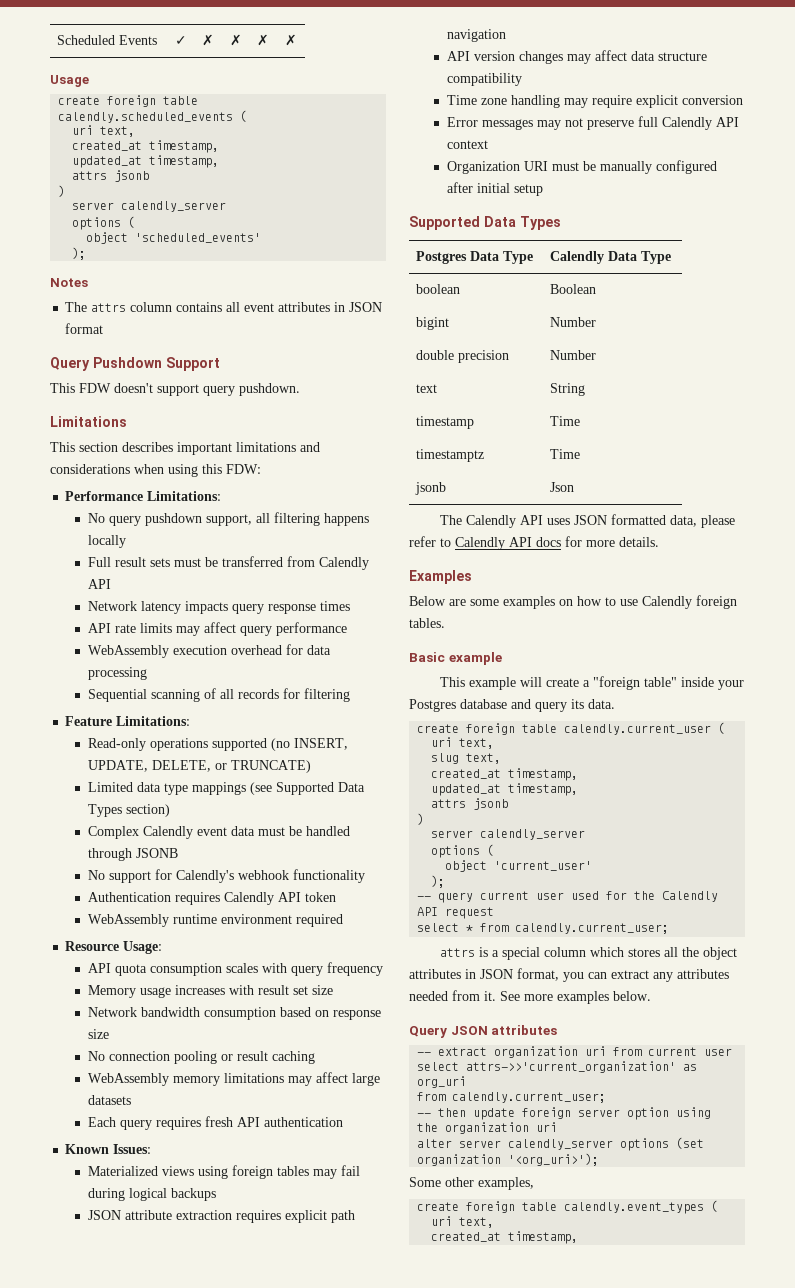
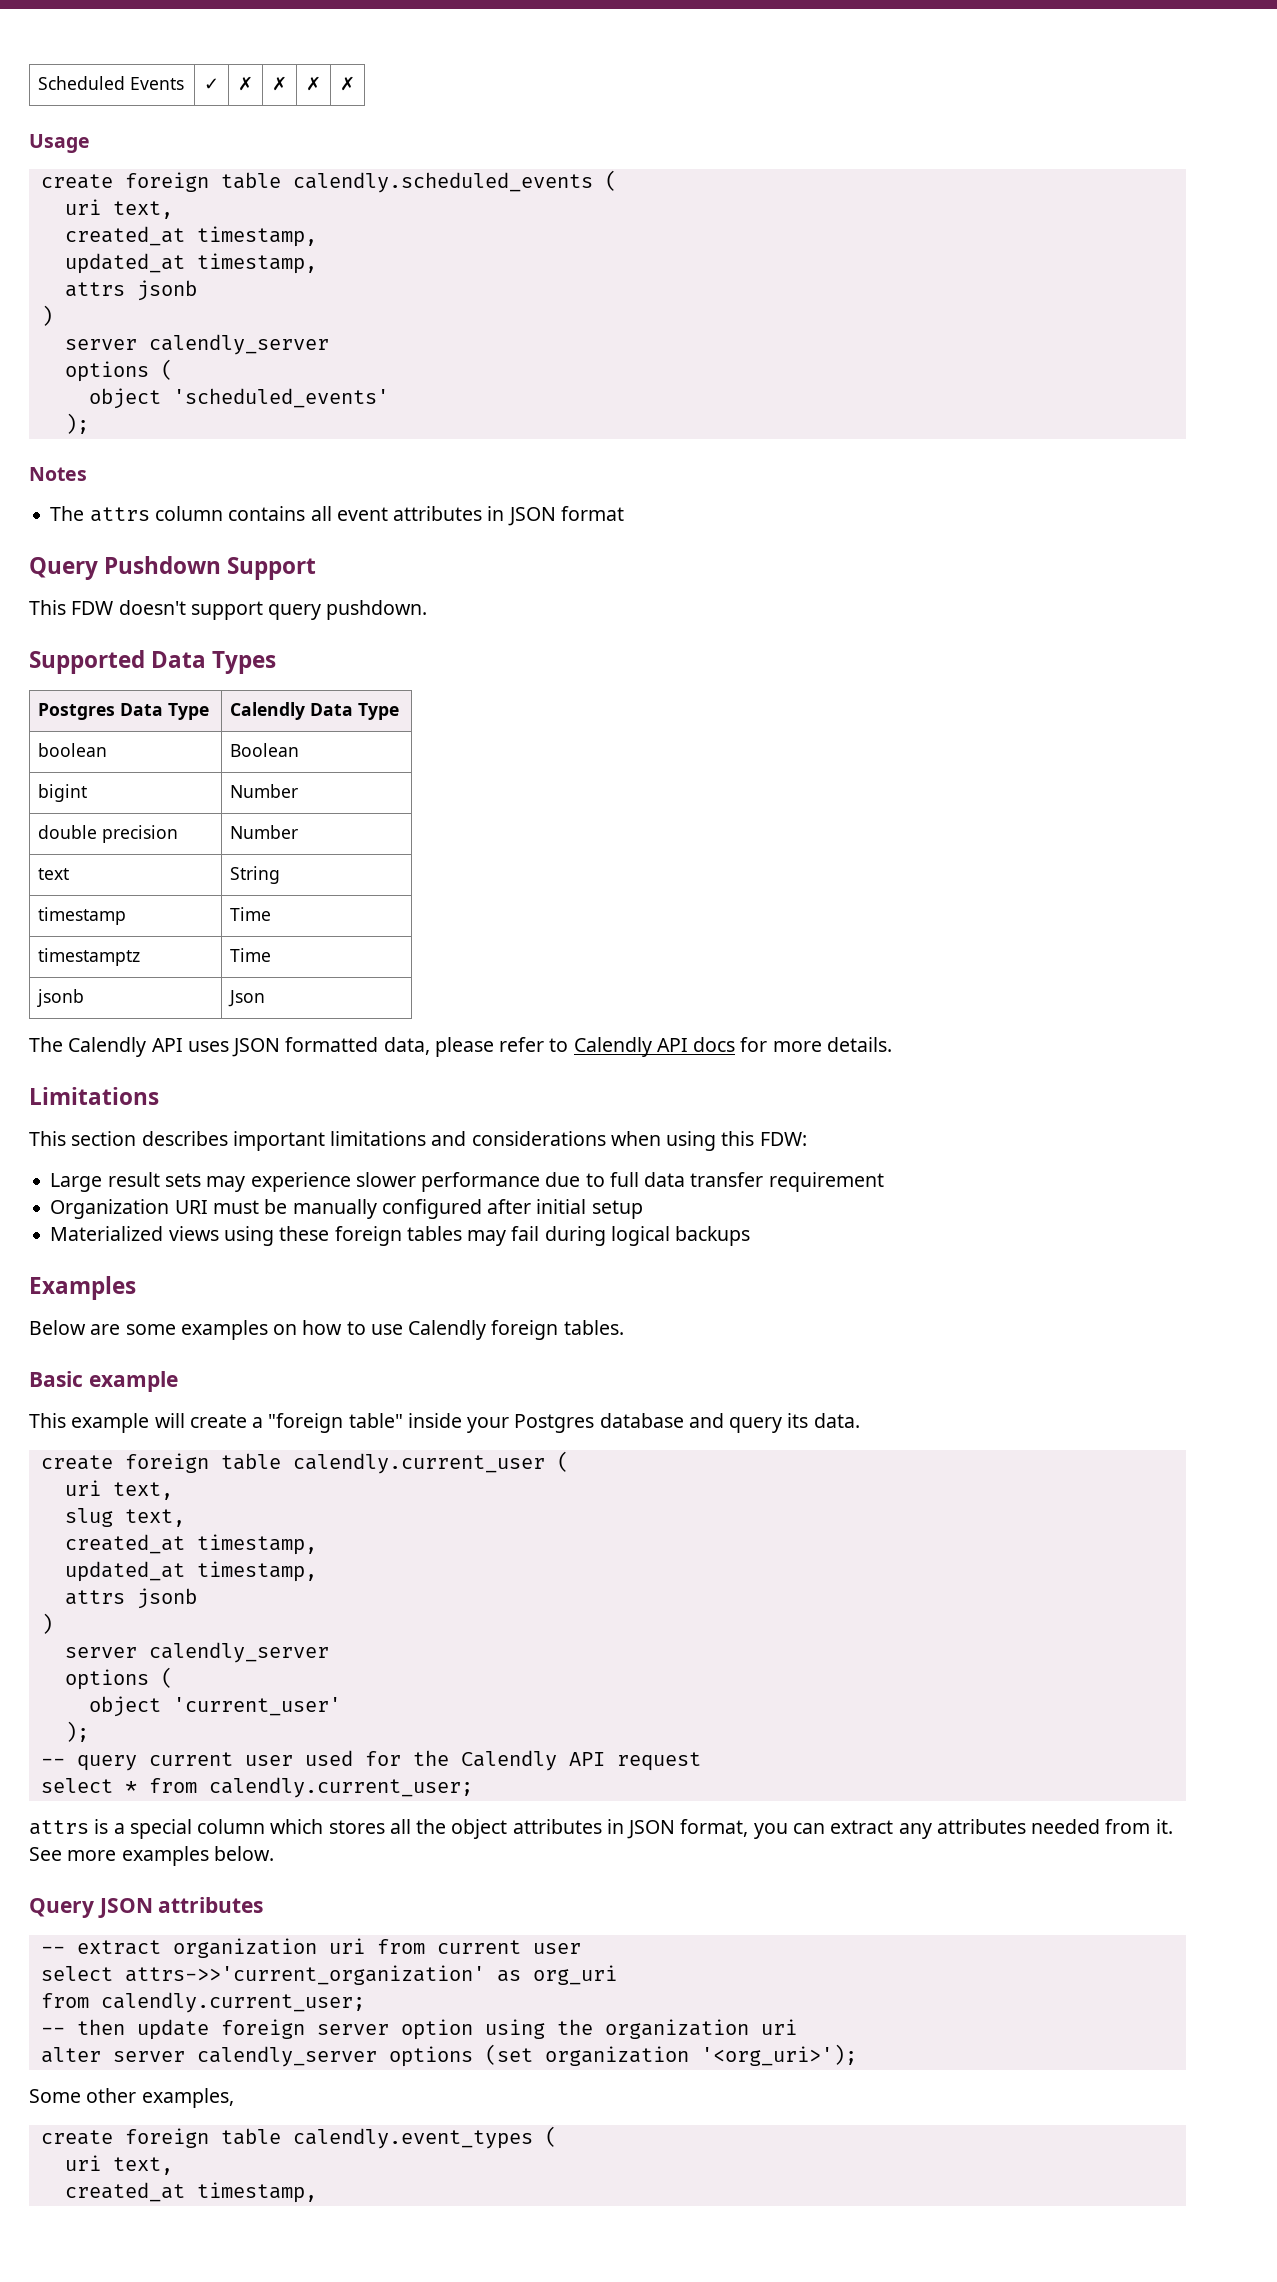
- Limitations
- This section describes important limitations and considerations when using this FDW:
- Performance Limitations:
- No query pushdown support, all filtering happens locally
- Full result sets must be transferred from Calendly API
- Network latency impacts query response times
- API rate limits may affect query performance
- WebAssembly execution overhead for data processing
- Sequential scanning of all records for filtering
- Feature Limitations:
- Read-only operations supported (no INSERT, UPDATE, DELETE, or TRUNCATE)
- Limited data type mappings (see Supported Data Types section)
- Complex Calendly event data must be handled through JSONB
- No support for Calendly's webhook functionality
- Authentication requires Calendly API token
- WebAssembly runtime environment required
- Resource Usage:
- API quota consumption scales with query frequency
- Memory usage increases with result set size
- Network bandwidth consumption based on response size
- No connection pooling or result caching
- WebAssembly memory limitations may affect large datasets
- Each query requires fresh API authentication
- Known Issues:
- Materialized views using foreign tables may fail during logical backups
- JSON attribute extraction requires explicit path navigation
- API version changes may affect data structure compatibility
- Time zone handling may require explicit conversion
- Error messages may not preserve full Calendly API context
- Organization URI must be manually configured after initial setup
+ Limitations
+ This section describes important limitations and considerations when using this FDW:
+ Large result sets may experience slower performance due to full data transfer requirement
+ Organization URI must be manually configured after initial setup
+ Materialized views using these foreign tables may fail during logical backups

